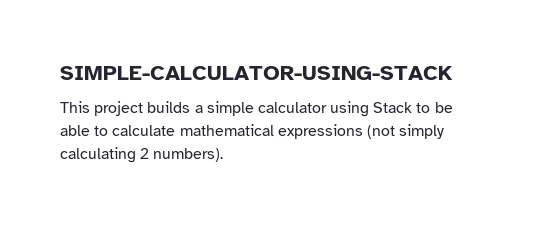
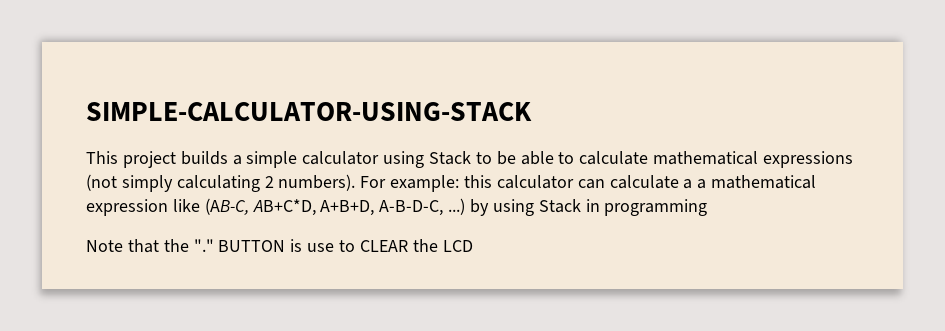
+ For example: this calculator can calculate a a mathematical expression like (AB-C, AB+C*D, A+B+D, A-B-D-C, ...) by using Stack in programming
+ Note that the "." BUTTON is use to CLEAR the LCD

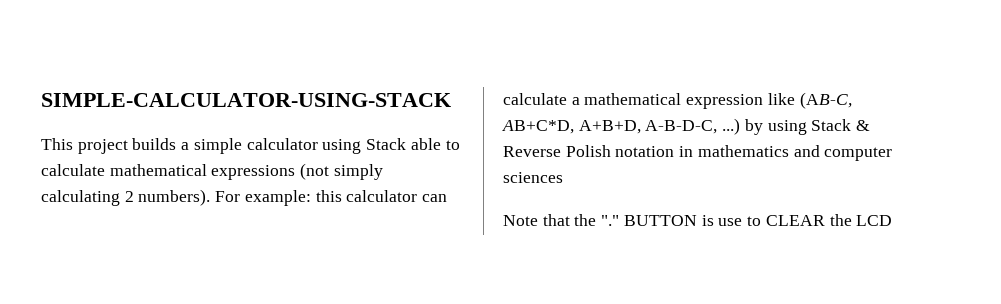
- This project builds a simple calculator using Stack to be able to calculate mathematical expressions (not simply calculating 2 numbers).
+ This project builds a simple calculator using Stack able to calculate mathematical expressions (not simply calculating 2 numbers).
- For example: this calculator can calculate a a mathematical expression like (AB-C, AB+C*D, A+B+D, A-B-D-C, ...) by using Stack in programming
+ For example: this calculator can calculate a mathematical expression like (AB-C, AB+C*D, A+B+D, A-B-D-C, ...) by using Stack & Reverse Polish notation in mathematics and computer sciences

